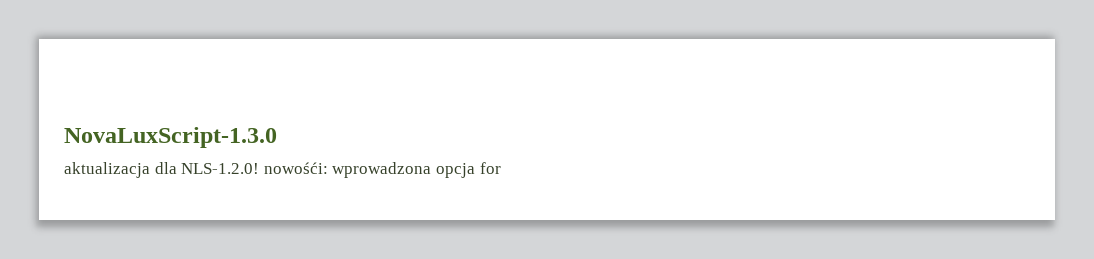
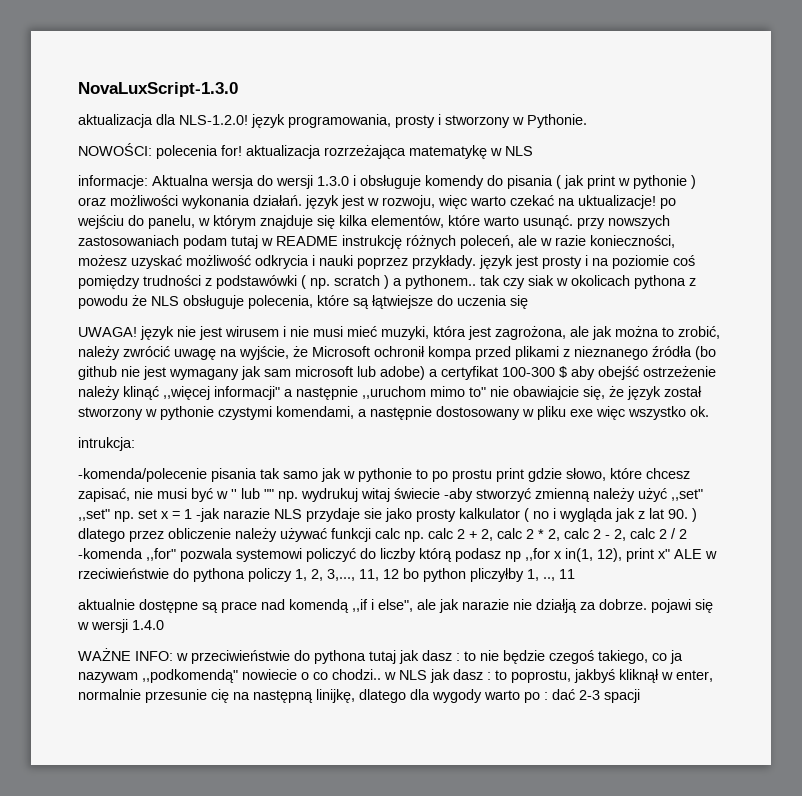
- aktualizacja dla NLS-1.2.0! nowośći: wprowadzona opcja for
+ aktualizacja dla NLS-1.2.0! język programowania, prosty i stworzony w Pythonie.
+ NOWOŚCI: polecenia for! aktualizacja rozrzeżająca matematykę w NLS
+ informacje: Aktualna wersja do wersji 1.3.0 i obsługuje komendy do pisania ( jak print w pythonie ) oraz możliwości wykonania działań. język jest w rozwoju, więc warto czekać na uktualizacje! po wejściu do panelu, w którym znajduje się kilka elementów, które warto usunąć. przy nowszych zastosowaniach podam tutaj w README instrukcję różnych poleceń, ale w razie konieczności, możesz uzyskać możliwość odkrycia i nauki poprzez przykłady. język jest prosty i na poziomie coś pomiędzy trudności z podstawówki ( np. scratch ) a pythonem.. tak czy siak w okolicach pythona z powodu że NLS obsługuje polecenia, które są łątwiejsze do uczenia się
+ UWAGA! język nie jest wirusem i nie musi mieć muzyki, która jest zagrożona, ale jak można to zrobić, należy zwrócić uwagę na wyjście, że Microsoft ochronił kompa przed plikami z nieznanego źródła (bo github nie jest wymagany jak sam microsoft lub adobe) a certyfikat 100-300 $ aby obejść ostrzeżenie należy klinąć ,,więcej informacji" a następnie ,,uruchom mimo to" nie obawiajcie się, że język został stworzony w pythonie czystymi komendami, a następnie dostosowany w pliku exe więc wszystko ok.
+ intrukcja:
+ -komenda/polecenie pisania tak samo jak w pythonie to po prostu print gdzie słowo, które chcesz zapisać, nie musi być w '' lub "" np. wydrukuj witaj świecie -aby stworzyć zmienną należy użyć ,,set" ,,set" np. set x = 1 -jak narazie NLS przydaje sie jako prosty kalkulator ( no i wygląda jak z lat 90. ) dlatego przez obliczenie należy używać funkcji calc np. calc 2 + 2, calc 2 * 2, calc 2 - 2, calc 2 / 2 -komenda ,,for" pozwala systemowi policzyć do liczby którą podasz np ,,for x in(1, 12), print x" ALE w rzeciwieństwie do pythona policzy 1, 2, 3,..., 11, 12 bo python pliczyłby 1, .., 11
+ aktualnie dostępne są prace nad komendą ,,if i else", ale jak narazie nie działją za dobrze. pojawi się w wersji 1.4.0
+ WAŻNE INFO: w przeciwieństwie do pythona tutaj jak dasz : to nie będzie czegoś takiego, co ja nazywam ,,podkomendą" nowiecie o co chodzi.. w NLS jak dasz : to poprostu, jakbyś kliknął w enter, normalnie przesunie cię na następną linijkę, dlatego dla wygody warto po : dać 2-3 spacji

